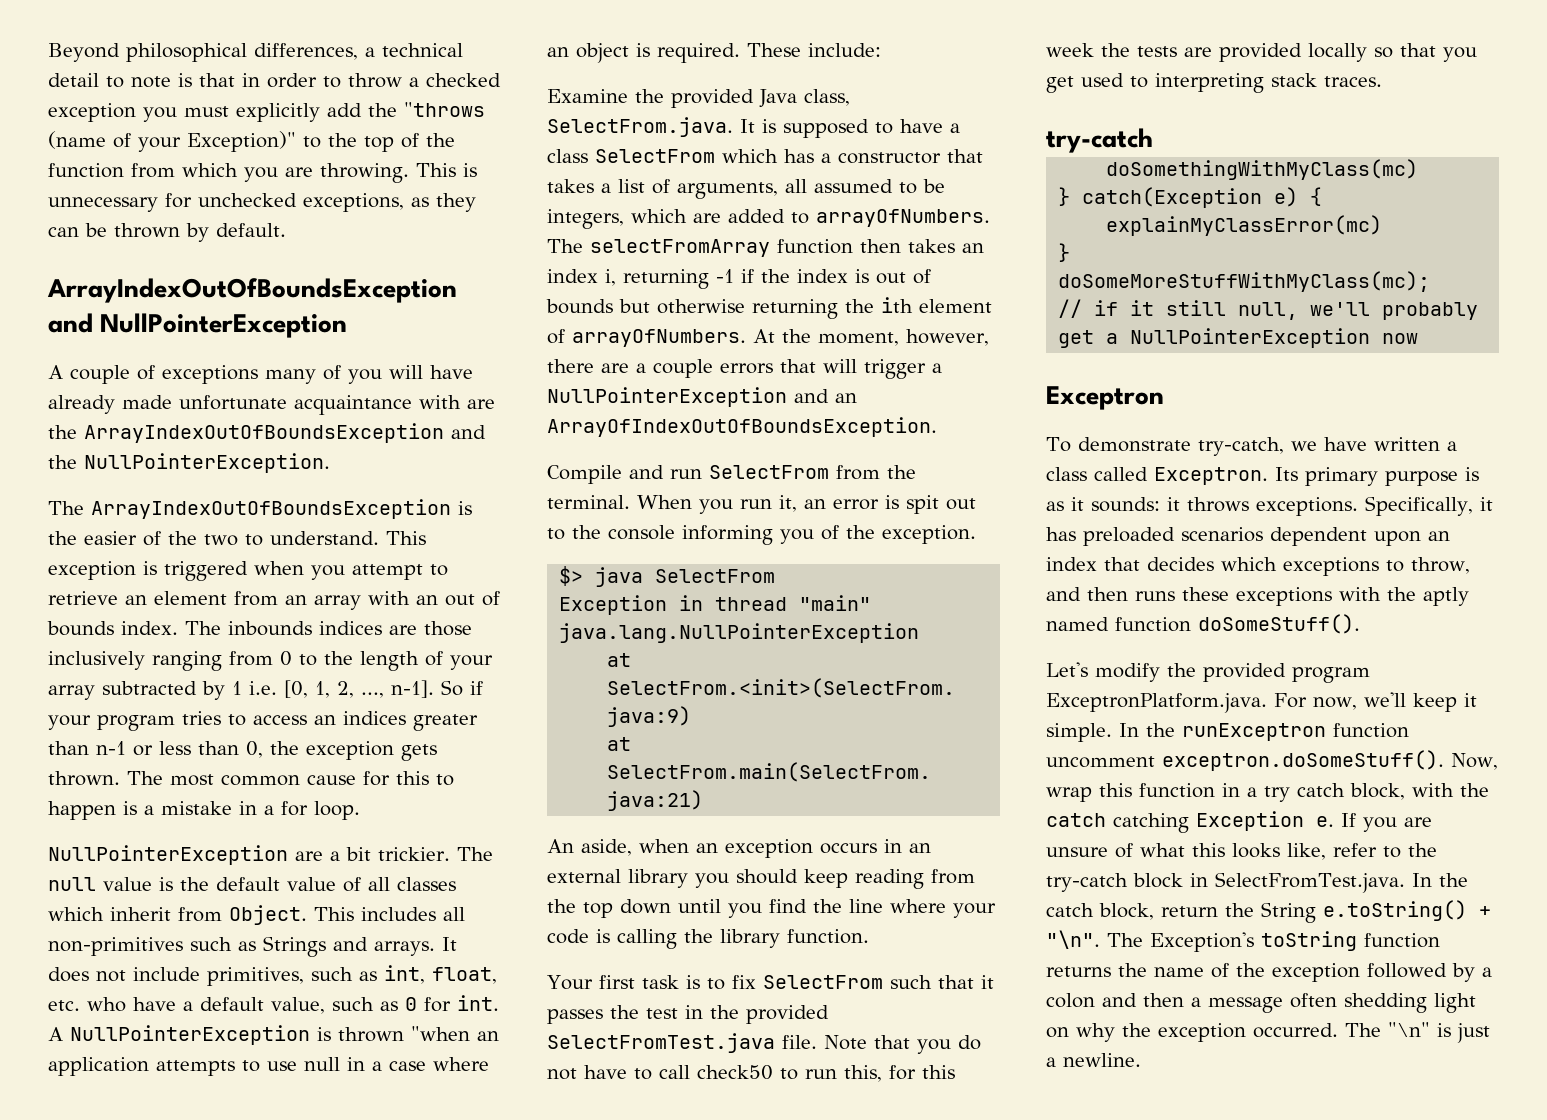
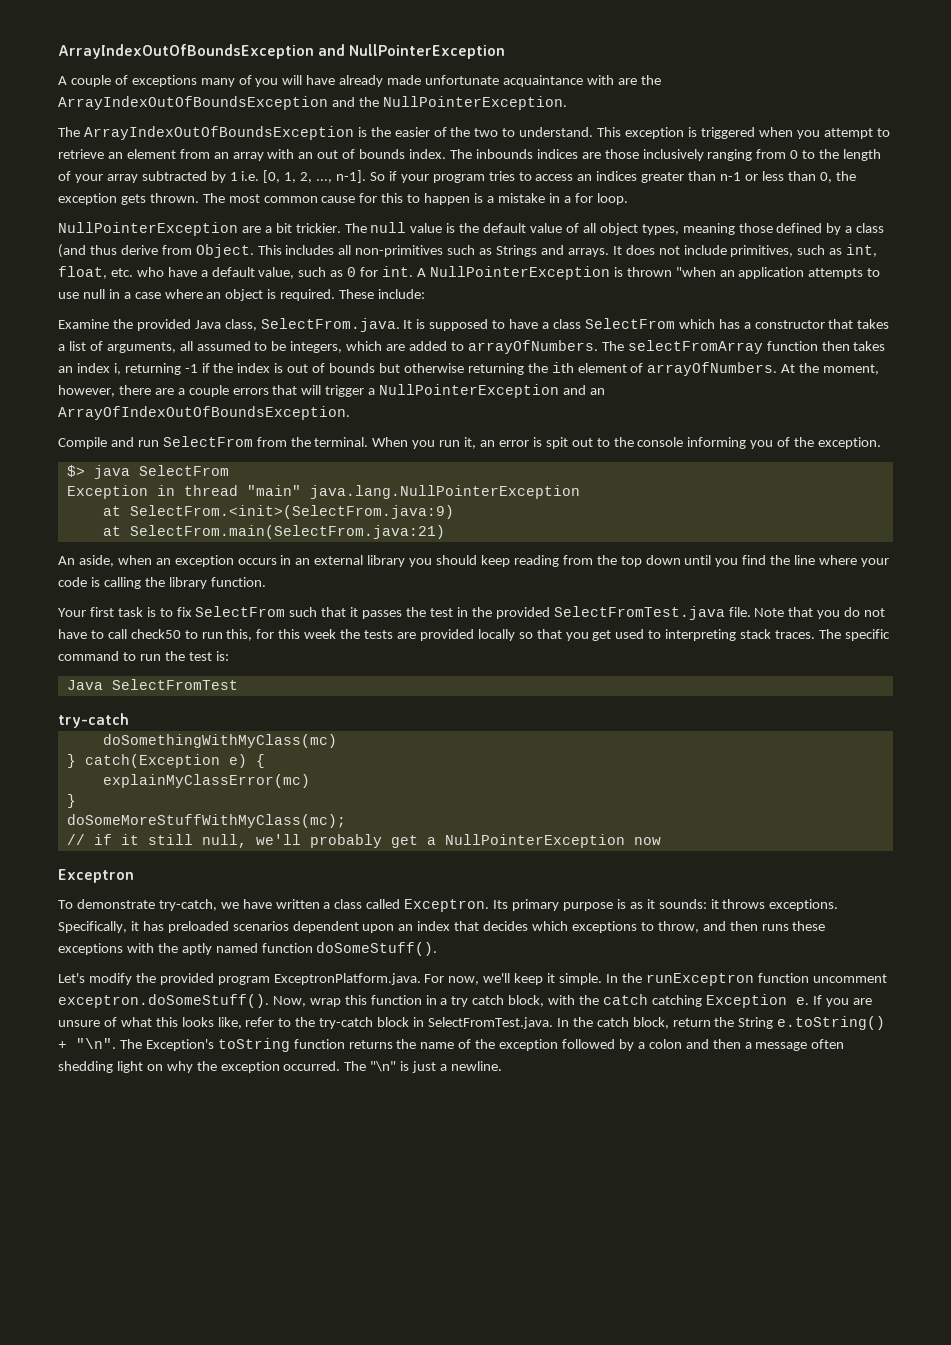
- Beyond philosophical differences, a technical detail to note is that in order to throw a checked exception you must explicitly add the "throws (name of your Exception)" to the top of the function from which you are throwing. This is unnecessary for unchecked exceptions, as they can be thrown by default.
- The null value is the default value of all classes which inherit from Object.
+ The null value is the default value of all object types, meaning those defined by a class (and thus derive from Object.
+ The specific command to run the test is:
+ Java SelectFromTest

